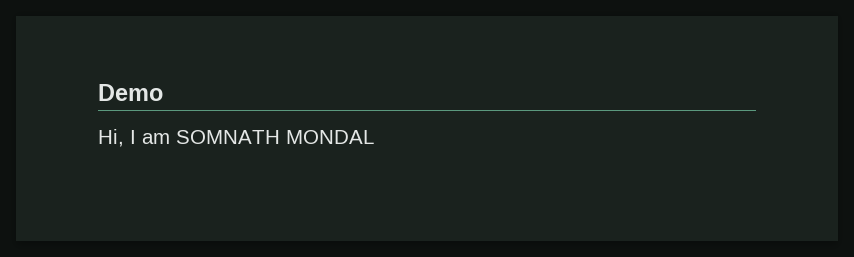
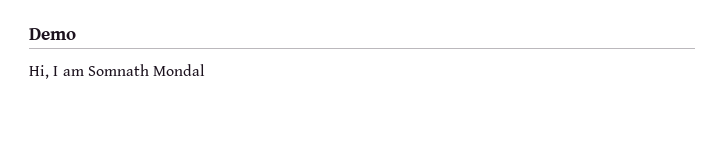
- Hi, I am SOMNATH MONDAL
+ Hi, I am Somnath Mondal

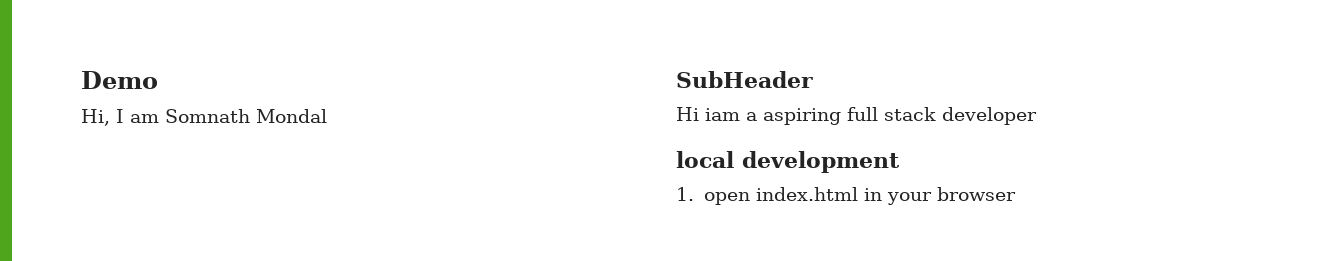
+ SubHeader
+ Hi iam a aspiring full stack developer
+ local development
+ 1. open index.html in your browser

